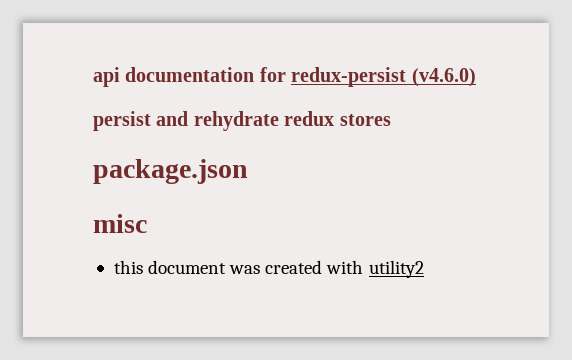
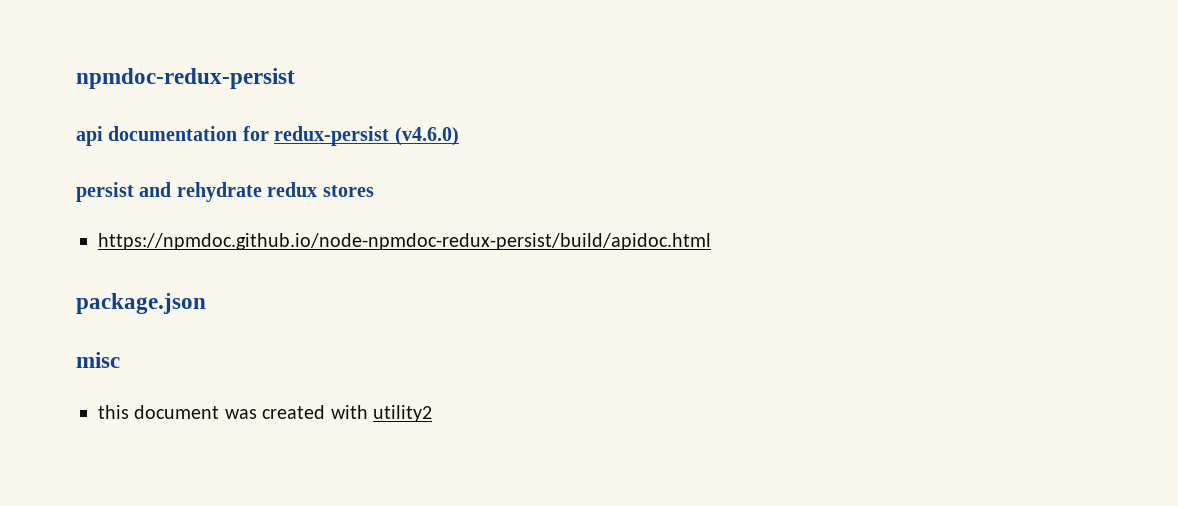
+ npmdoc-redux-persist
+ https://npmdoc.github.io/node-npmdoc-redux-persist/build/apidoc.html

